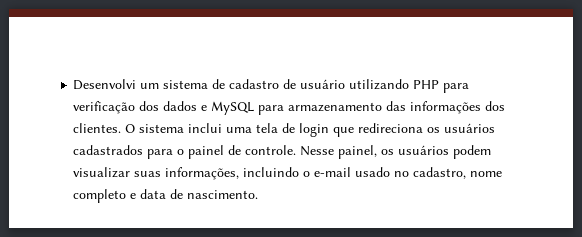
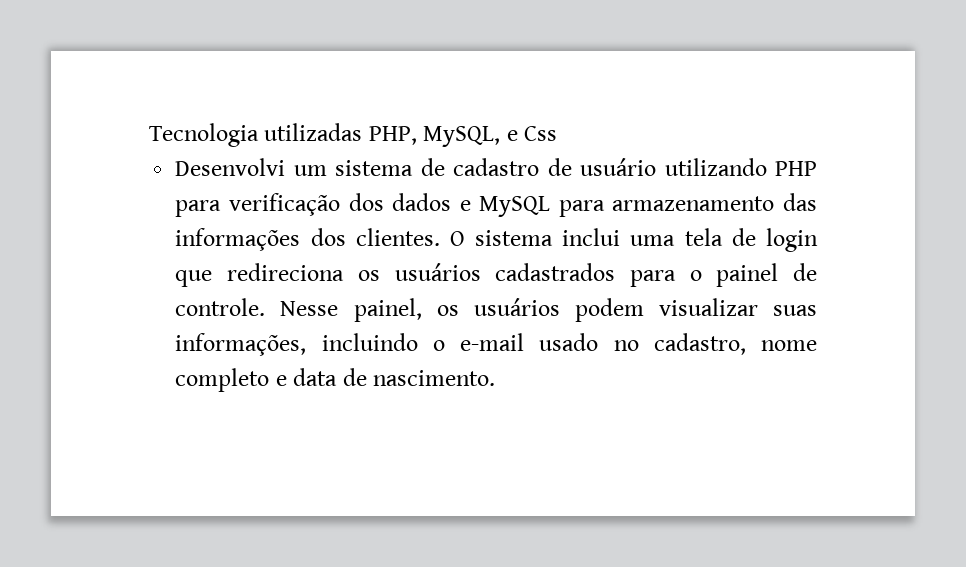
+ Tecnologia utilizadas PHP, MySQL, e Css

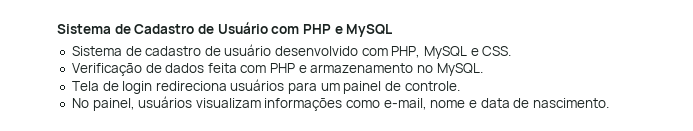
- Tecnologia utilizadas PHP, MySQL, e Css
- Desenvolvi um sistema de cadastro de usuário utilizando PHP para verificação dos dados e MySQL para armazenamento das informações dos clientes. O sistema inclui uma tela de login que redireciona os usuários cadastrados para o painel de controle. Nesse painel, os usuários podem visualizar suas informações, incluindo o e-mail usado no cadastro, nome completo e data de nascimento.
+ Sistema de Cadastro de Usuário com PHP e MySQL
+ Sistema de cadastro de usuário desenvolvido com PHP, MySQL e CSS.
+ Verificação de dados feita com PHP e armazenamento no MySQL.
+ Tela de login redireciona usuários para um painel de controle.
+ No painel, usuários visualizam informações como e-mail, nome e data de nascimento.

